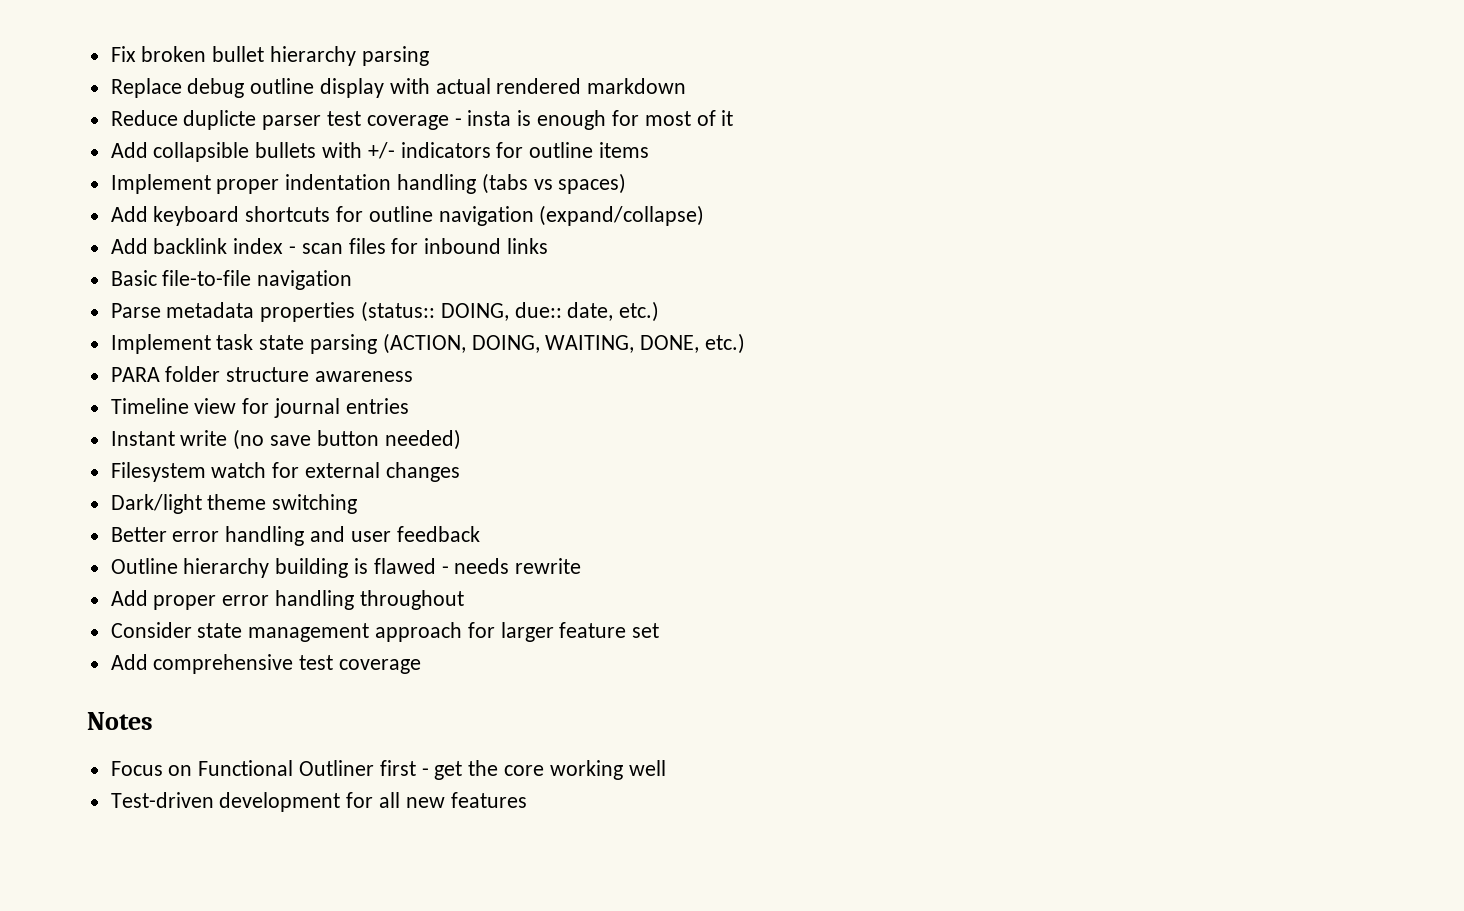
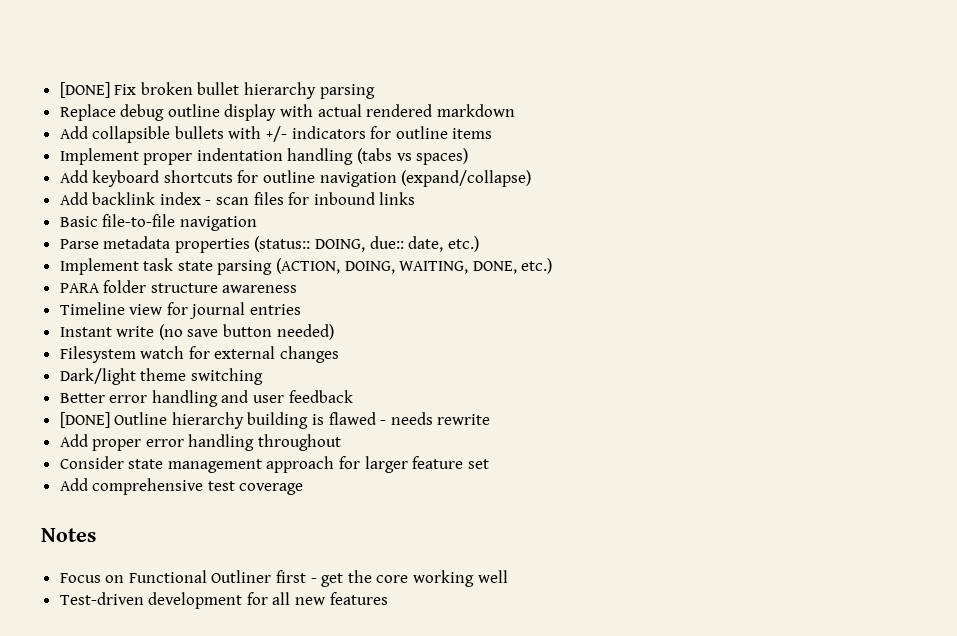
- Fix broken bullet hierarchy parsing
+ [DONE] Fix broken bullet hierarchy parsing
- Reduce duplicte parser test coverage - insta is enough for most of it
- Outline hierarchy building is flawed - needs rewrite
+ [DONE] Outline hierarchy building is flawed - needs rewrite

